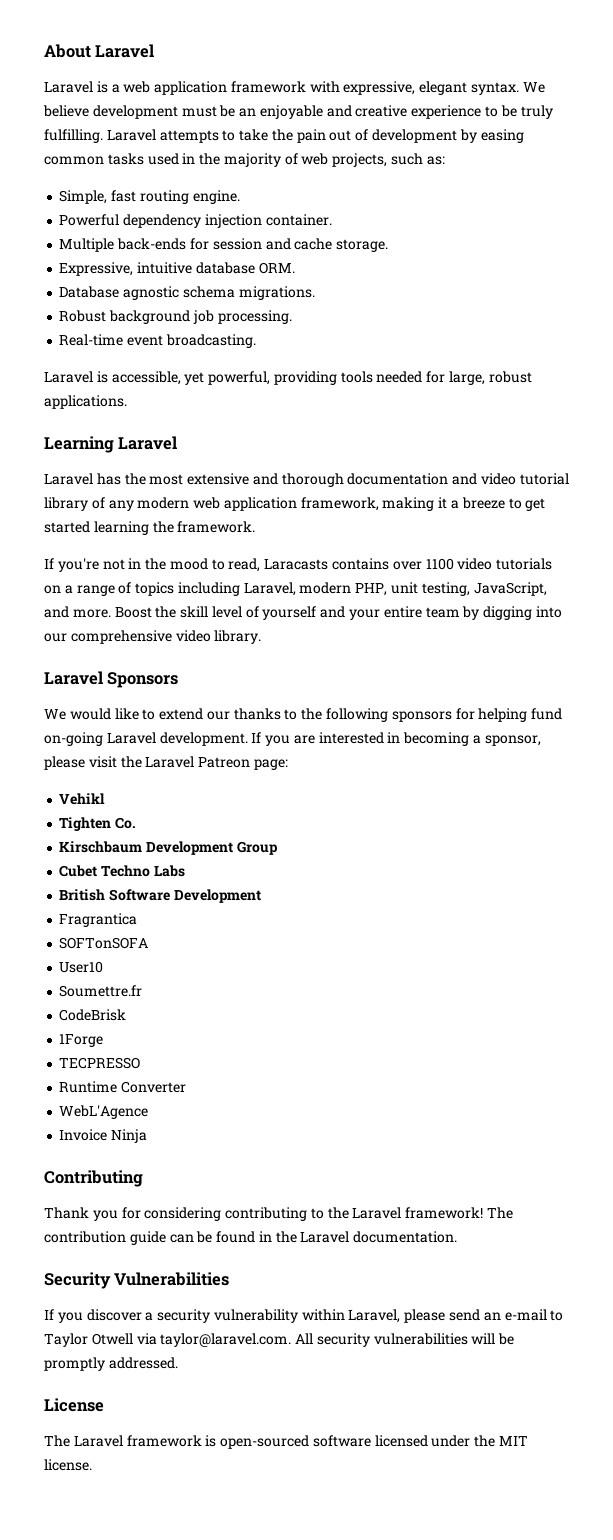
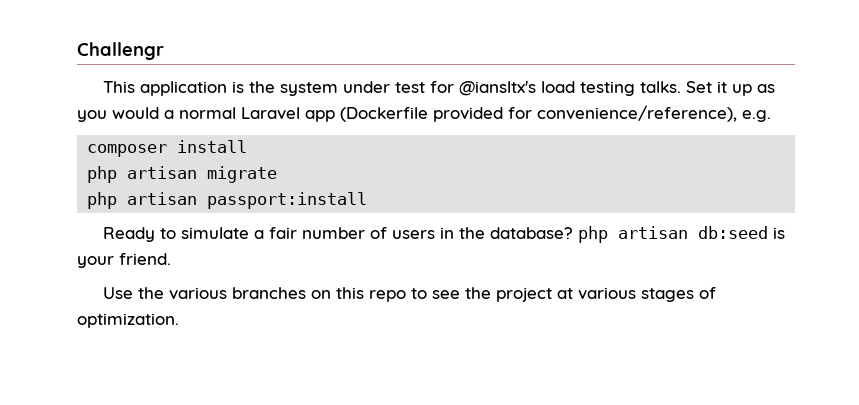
- About Laravel
- Laravel is a web application framework with expressive, elegant syntax. We believe development must be an enjoyable and creative experience to be truly fulfilling. Laravel attempts to take the pain out of development by easing common tasks used in the majority of web projects, such as:
- Simple, fast routing engine.
- Powerful dependency injection container.
- Multiple back-ends for session and cache storage.
- Expressive, intuitive database ORM.
- Database agnostic schema migrations.
- Robust background job processing.
- Real-time event broadcasting.
- Laravel is accessible, yet powerful, providing tools needed for large, robust applications.
- Learning Laravel
- Laravel has the most extensive and thorough documentation and video tutorial library of any modern web application framework, making it a breeze to get started learning the framework.
- If you're not in the mood to read, Laracasts contains over 1100 video tutorials on a range of topics including Laravel, modern PHP, unit testing, JavaScript, and more. Boost the skill level of yourself and your entire team by digging into our comprehensive video library.
- Laravel Sponsors
- We would like to extend our thanks to the following sponsors for helping fund on-going Laravel development. If you are interested in becoming a sponsor, please visit the Laravel Patreon page:
- Vehikl
- Tighten Co.
- Kirschbaum Development Group
- Cubet Techno Labs
- British Software Development
- Fragrantica
- SOFTonSOFA
- User10
- Soumettre.fr
- CodeBrisk
- 1Forge
- TECPRESSO
- Runtime Converter
- WebL'Agence
- Invoice Ninja
- Contributing
- Thank you for considering contributing to the Laravel framework! The contribution guide can be found in the Laravel documentation.
- Security Vulnerabilities
- If you discover a security vulnerability within Laravel, please send an e-mail to Taylor Otwell via taylor@laravel.com. All security vulnerabilities will be promptly addressed.
- License
- The Laravel framework is open-sourced software licensed under the MIT license.
+ Challengr
+ This application is the system under test for @iansltx's load testing talks. Set it up as you would a normal Laravel app (Dockerfile provided for convenience/reference), e.g.
+ composer install
+ php artisan migrate
+ php artisan passport:install
+ Ready to simulate a fair number of users in the database? php artisan db:seed is your friend.
+ Use the various branches on this repo to see the project at various stages of optimization.

